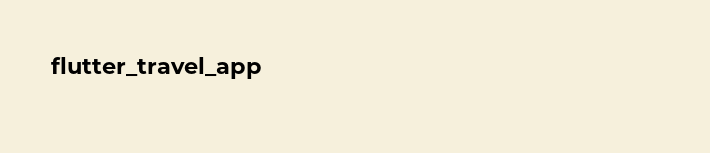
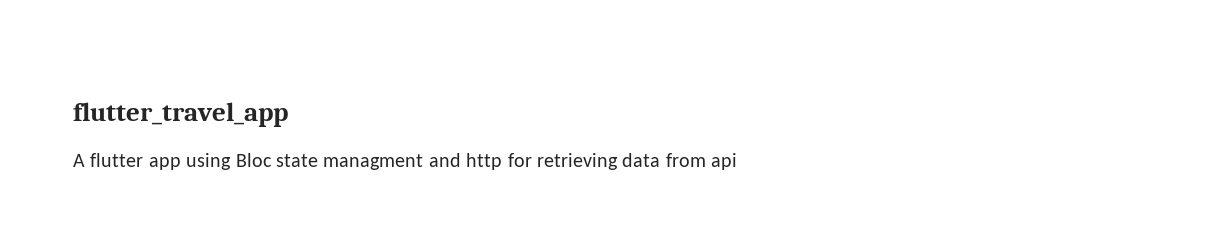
+ A flutter app using Bloc state managment and http for retrieving data from api

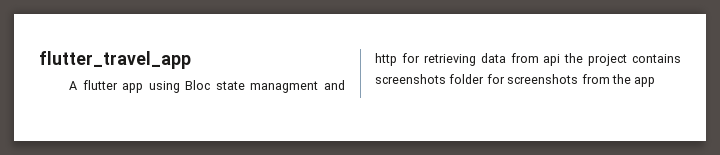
- A flutter app using Bloc state managment and http for retrieving data from api
+ A flutter app using Bloc state managment and http for retrieving data from api the project contains screenshots folder for screenshots from the app

